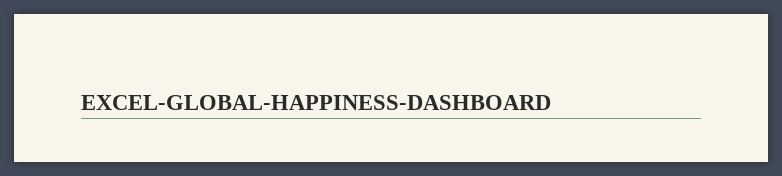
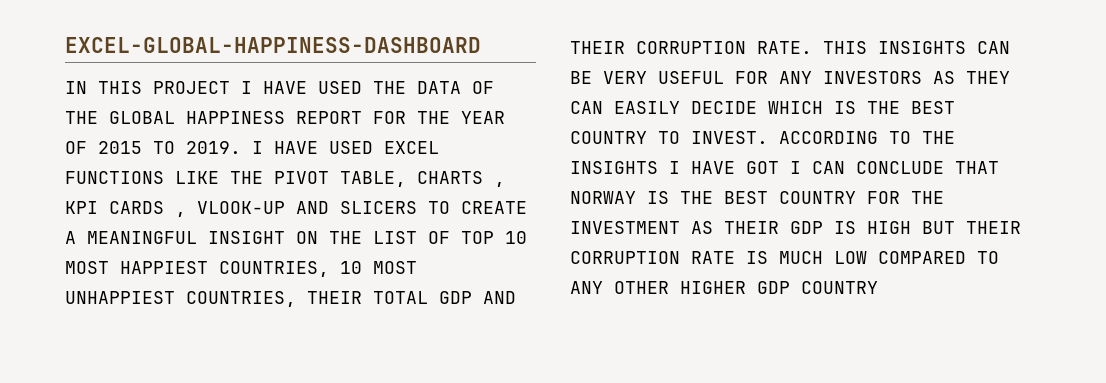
+ IN THIS PROJECT I HAVE USED THE DATA OF THE GLOBAL HAPPINESS REPORT FOR THE YEAR OF 2015 TO 2019. I HAVE USED EXCEL FUNCTIONS LIKE THE PIVOT TABLE, CHARTS , KPI CARDS , VLOOK-UP AND SLICERS TO CREATE A MEANINGFUL INSIGHT ON THE LIST OF TOP 10 MOST HAPPIEST COUNTRIES, 10 MOST UNHAPPIEST COUNTRIES, THEIR TOTAL GDP AND THEIR CORRUPTION RATE. THIS INSIGHTS CAN BE VERY USEFUL FOR ANY INVESTORS AS THEY CAN EASILY DECIDE WHICH IS THE BEST COUNTRY TO INVEST. ACCORDING TO THE INSIGHTS I HAVE GOT I CAN CONCLUDE THAT NORWAY IS THE BEST COUNTRY FOR THE INVESTMENT AS THEIR GDP IS HIGH BUT THEIR CORRUPTION RATE IS MUCH LOW COMPARED TO ANY OTHER HIGHER GDP COUNTRY

